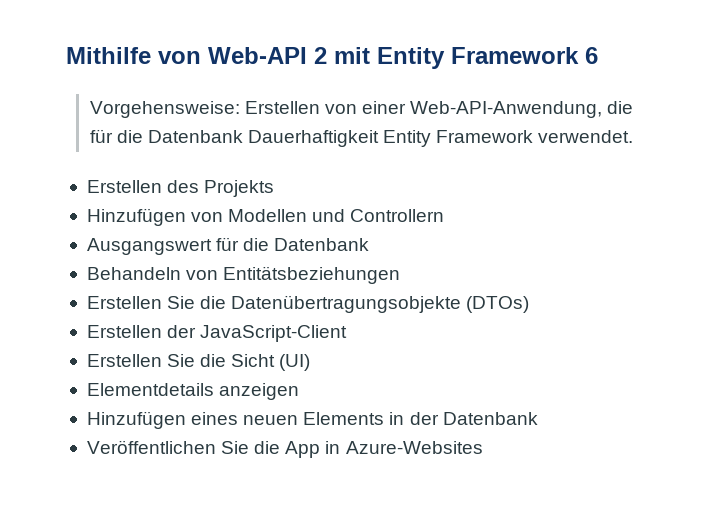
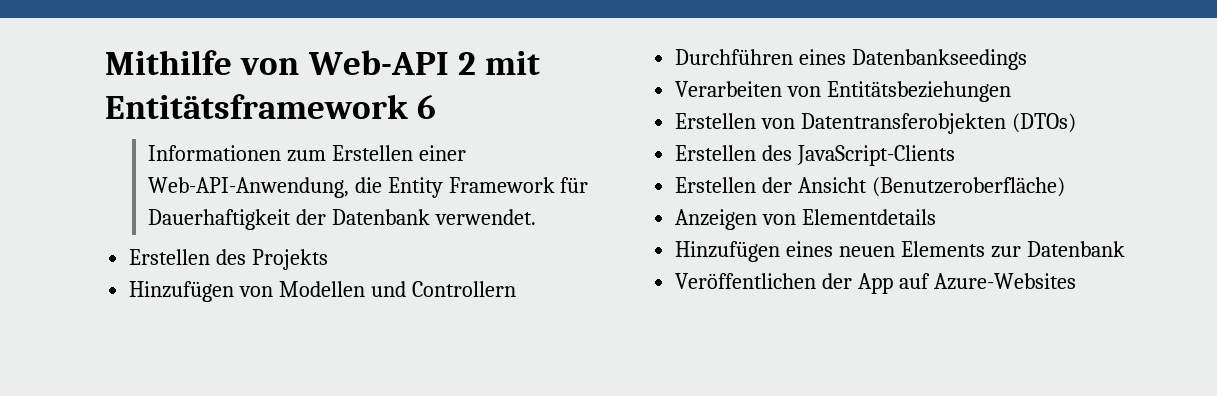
- Mithilfe von Web-API 2 mit Entity Framework 6
+ Mithilfe von Web-API 2 mit Entitätsframework 6
- Vorgehensweise: Erstellen von einer Web-API-Anwendung, die für die Datenbank Dauerhaftigkeit Entity Framework verwendet.
+ Informationen zum Erstellen einer Web-API-Anwendung, die Entity Framework für Dauerhaftigkeit der Datenbank verwendet.
- Ausgangswert für die Datenbank
- Behandeln von Entitätsbeziehungen
+ Durchführen eines Datenbankseedings
+ Verarbeiten von Entitätsbeziehungen
- Erstellen Sie die Datenübertragungsobjekte (DTOs)
+ Erstellen von Datentransferobjekten (DTOs)
- Erstellen der JavaScript-Client
- Erstellen Sie die Sicht (UI)
- Elementdetails anzeigen
+ Erstellen des JavaScript-Clients
+ Erstellen der Ansicht (Benutzeroberfläche)
+ Anzeigen von Elementdetails
- Hinzufügen eines neuen Elements in der Datenbank
+ Hinzufügen eines neuen Elements zur Datenbank
- Veröffentlichen Sie die App in Azure-Websites
+ Veröffentlichen der App auf Azure-Websites

